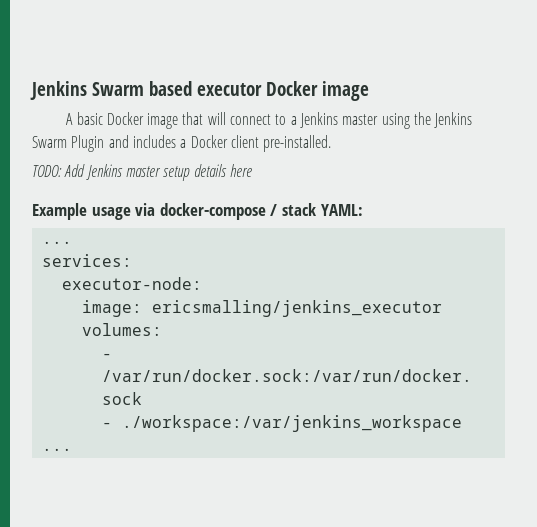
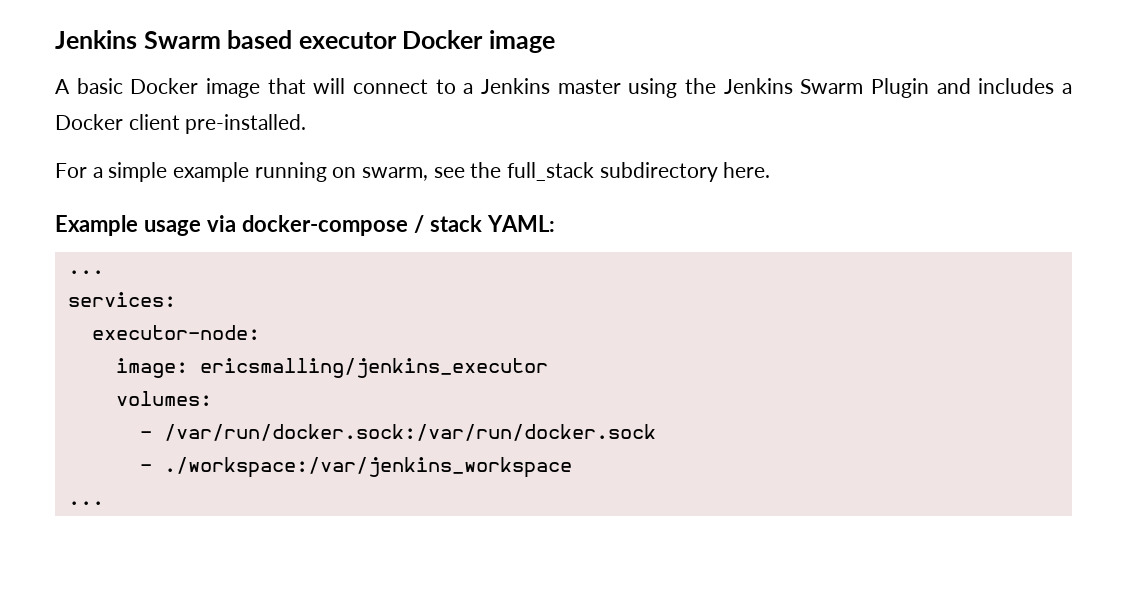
- TODO: Add Jenkins master setup details here
+ For a simple example running on swarm, see the full_stack subdirectory here.

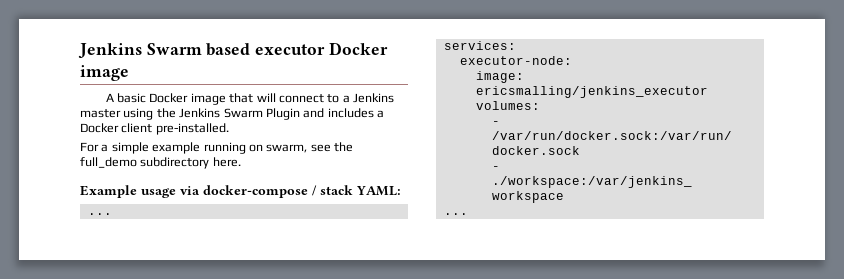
- For a simple example running on swarm, see the full_stack subdirectory here.
+ For a simple example running on swarm, see the full_demo subdirectory here.

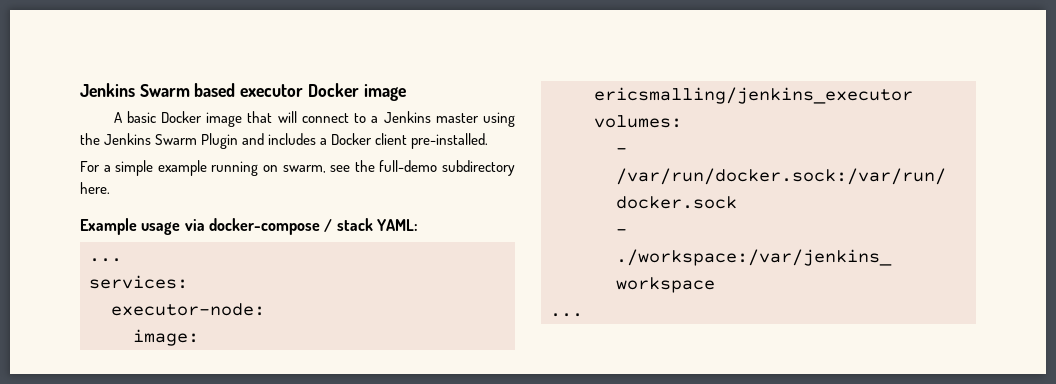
- For a simple example running on swarm, see the full_demo subdirectory here.
+ For a simple example running on swarm, see the full-demo subdirectory here.

